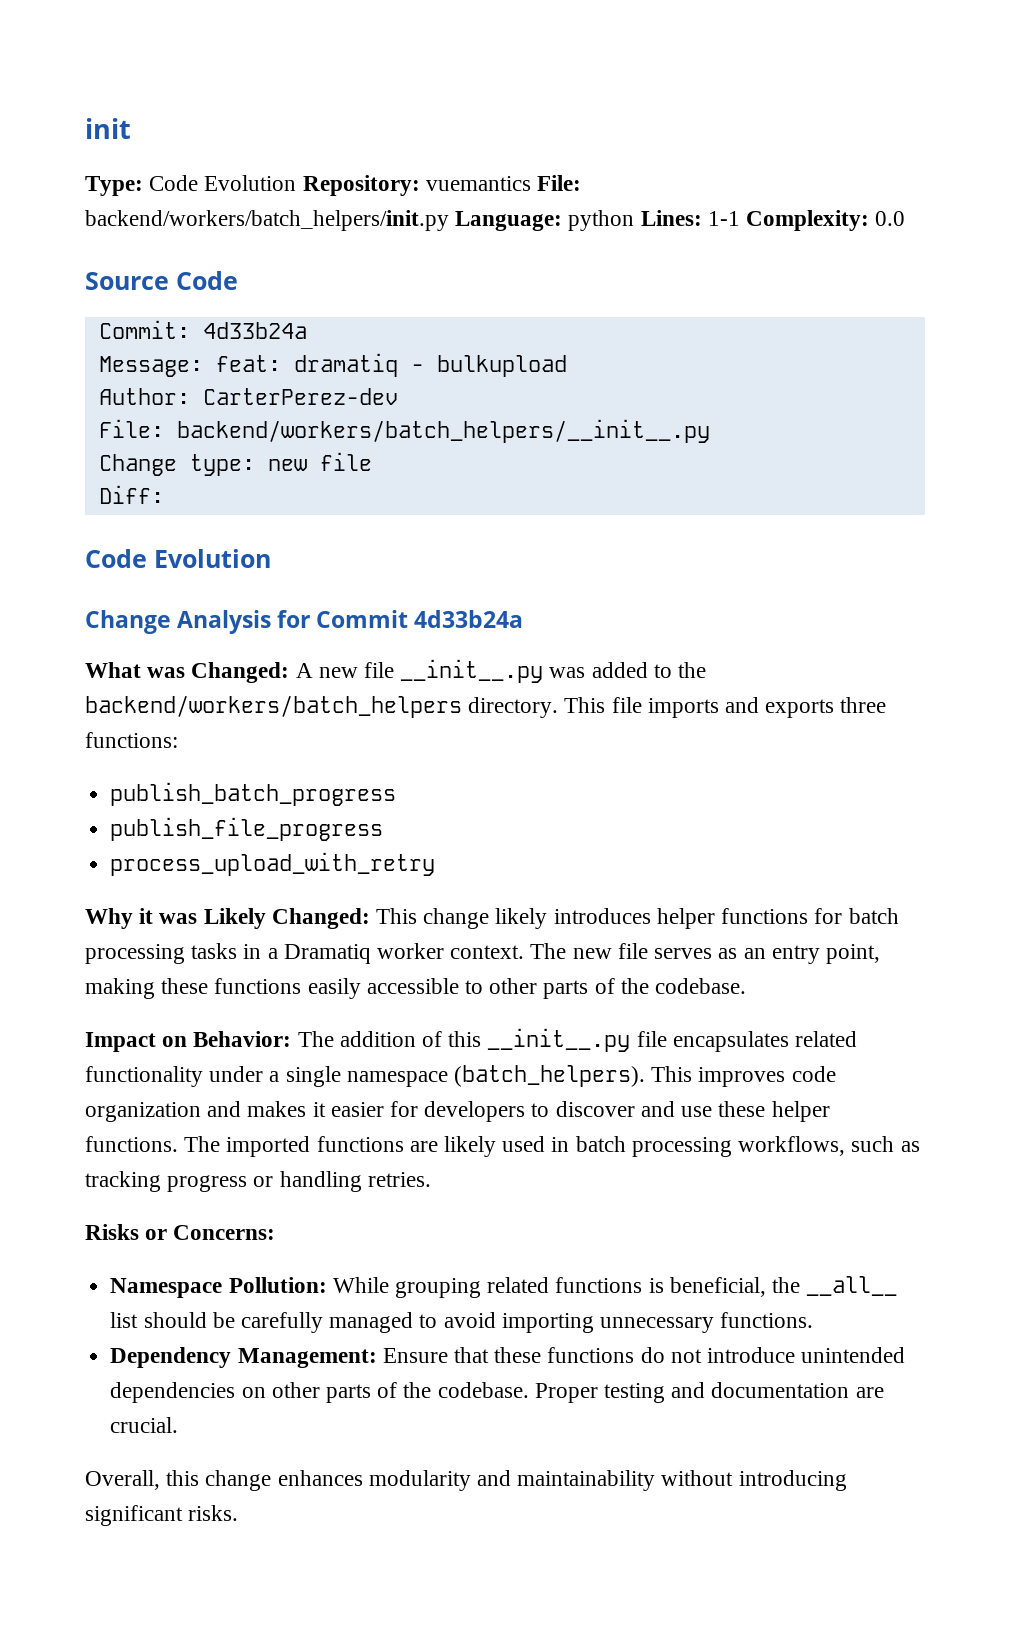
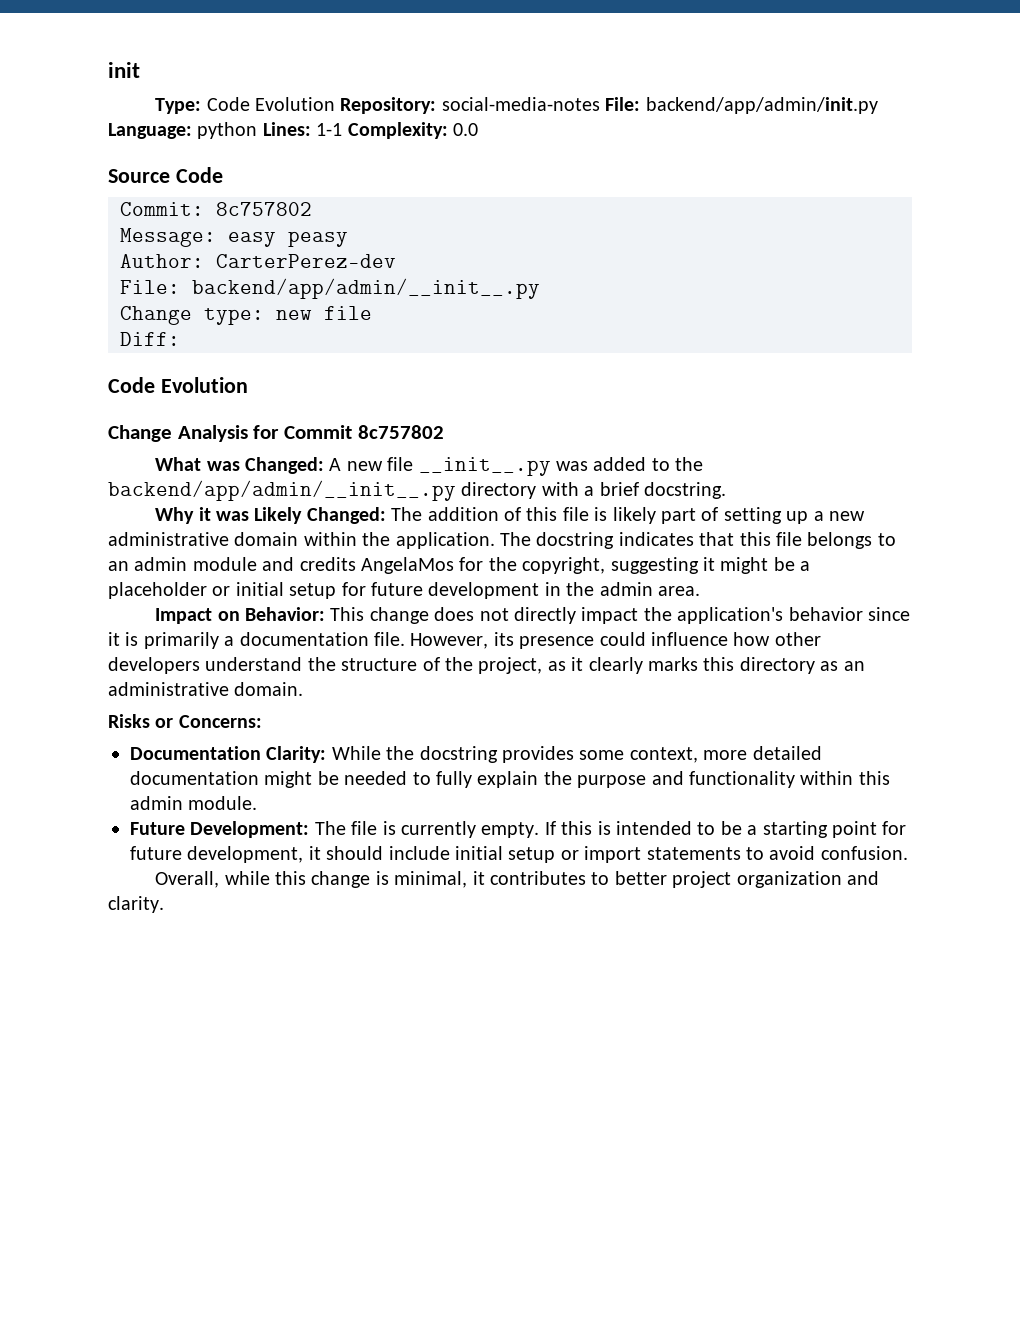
- Type: Code Evolution Repository: vuemantics File: backend/workers/batch_helpers/init.py Language: python Lines: 1-1 Complexity: 0.0
+ Type: Code Evolution Repository: social-media-notes File: backend/app/admin/init.py Language: python Lines: 1-1 Complexity: 0.0
- Commit: 4d33b24a
+ Commit: 8c757802
- Message: feat: dramatiq - bulkupload
+ Message: easy peasy
- File: backend/workers/batch_helpers/__init__.py
+ File: backend/app/admin/__init__.py
- Change Analysis for Commit 4d33b24a
+ Change Analysis for Commit 8c757802
- What was Changed: A new file __init__.py was added to the backend/workers/batch_helpers directory. This file imports and exports three functions:
- publish_batch_progress
- publish_file_progress
- process_upload_with_retry
+ What was Changed: A new file __init__.py was added to the backend/app/admin/__init__.py directory with a brief docstring.
- Why it was Likely Changed: This change likely introduces helper functions for batch processing tasks in a Dramatiq worker context. The new file serves as an entry point, making these functions easily accessible to other parts of the codebase.
- Impact on Behavior: The addition of this __init__.py file encapsulates related functionality under a single namespace (batch_helpers). This improves code organization and makes it easier for developers to discover and use these helper functions. The imported functions are likely used in batch processing workflows, such as tracking progress or handling retries.
+ Why it was Likely Changed: The addition of this file is likely part of setting up a new administrative domain within the application. The docstring indicates that this file belongs to an admin module and credits AngelaMos for the copyright, suggesting it might be a placeholder or initial setup for future development in the admin area.
+ Impact on Behavior: This change does not directly impact the application's behavior since it is primarily a documentation file. However, its presence could influence how other developers understand the structure of the project, as it clearly marks this directory as an administrative domain.
  Risks or Concerns:
- Namespace Pollution: While grouping related functions is beneficial, the __all__ list should be carefully managed to avoid importing unnecessary functions.
- Dependency Management: Ensure that these functions do not introduce unintended dependencies on other parts of the codebase. Proper testing and documentation are crucial.
+ Documentation Clarity: While the docstring provides some context, more detailed documentation might be needed to fully explain the purpose and functionality within this admin module.
+ Future Development: The file is currently empty. If this is intended to be a starting point for future development, it should include initial setup or import statements to avoid confusion.
- Overall, this change enhances modularity and maintainability without introducing significant risks.
+ Overall, while this change is minimal, it contributes to better project organization and clarity.

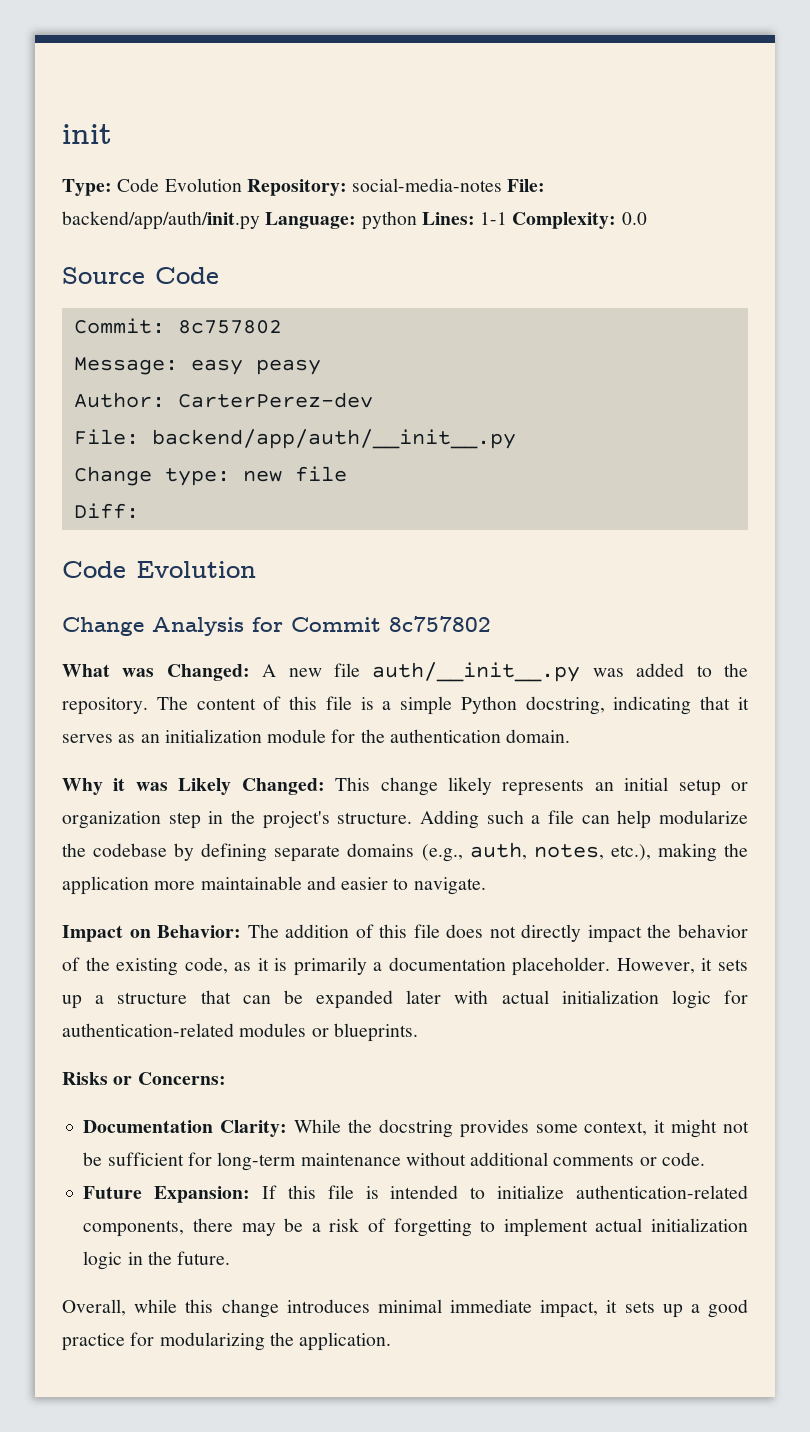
- Type: Code Evolution Repository: social-media-notes File: backend/app/admin/init.py Language: python Lines: 1-1 Complexity: 0.0
+ Type: Code Evolution Repository: social-media-notes File: backend/app/auth/init.py Language: python Lines: 1-1 Complexity: 0.0
- File: backend/app/admin/__init__.py
+ File: backend/app/auth/__init__.py
- What was Changed: A new file __init__.py was added to the backend/app/admin/__init__.py directory with a brief docstring.
+ What was Changed: A new file auth/__init__.py was added to the repository. The content of this file is a simple Python docstring, indicating that it serves as an initialization module for the authentication domain.
- Why it was Likely Changed: The addition of this file is likely part of setting up a new administrative domain within the application. The docstring indicates that this file belongs to an admin module and credits AngelaMos for the copyright, suggesting it might be a placeholder or initial setup for future development in the admin area.
- Impact on Behavior: This change does not directly impact the application's behavior since it is primarily a documentation file. However, its presence could influence how other developers understand the structure of the project, as it clearly marks this directory as an administrative domain.
+ Why it was Likely Changed: This change likely represents an initial setup or organization step in the project's structure. Adding such a file can help modularize the codebase by defining separate domains (e.g., auth, notes, etc.), making the application more maintainable and easier to navigate.
+ Impact on Behavior: The addition of this file does not directly impact the behavior of the existing code, as it is primarily a documentation placeholder. However, it sets up a structure that can be expanded later with actual initialization logic for authentication-related modules or blueprints.
- Documentation Clarity: While the docstring provides some context, more detailed documentation might be needed to fully explain the purpose and functionality within this admin module.
- Future Development: The file is currently empty. If this is intended to be a starting point for future development, it should include initial setup or import statements to avoid confusion.
- Overall, while this change is minimal, it contributes to better project organization and clarity.
+ Documentation Clarity: While the docstring provides some context, it might not be sufficient for long-term maintenance without additional comments or code.
+ Future Expansion: If this file is intended to initialize authentication-related components, there may be a risk of forgetting to implement actual initialization logic in the future.
+ Overall, while this change introduces minimal immediate impact, it sets up a good practice for modularizing the application.

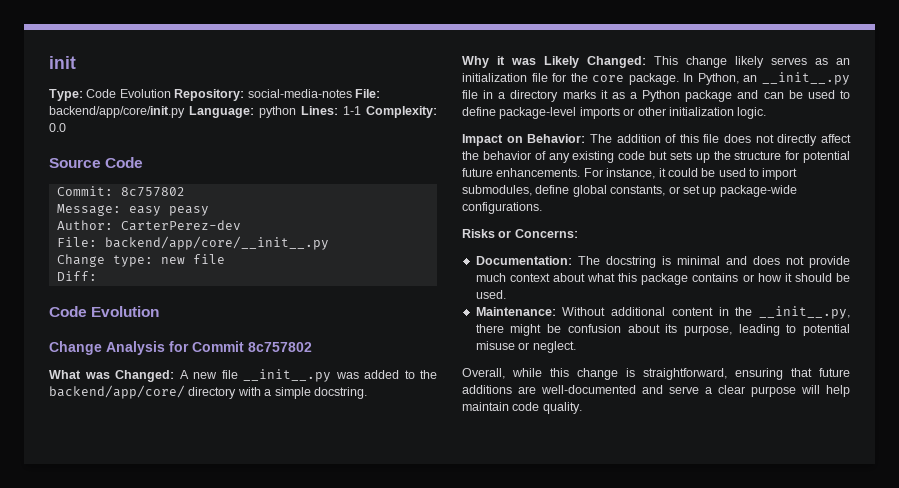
- Type: Code Evolution Repository: social-media-notes File: backend/app/auth/init.py Language: python Lines: 1-1 Complexity: 0.0
+ Type: Code Evolution Repository: social-media-notes File: backend/app/core/init.py Language: python Lines: 1-1 Complexity: 0.0
- File: backend/app/auth/__init__.py
+ File: backend/app/core/__init__.py
- What was Changed: A new file auth/__init__.py was added to the repository. The content of this file is a simple Python docstring, indicating that it serves as an initialization module for the authentication domain.
+ What was Changed: A new file __init__.py was added to the backend/app/core/ directory with a simple docstring.
- Why it was Likely Changed: This change likely represents an initial setup or organization step in the project's structure. Adding such a file can help modularize the codebase by defining separate domains (e.g., auth, notes, etc.), making the application more maintainable and easier to navigate.
+ Why it was Likely Changed: This change likely serves as an initialization file for the core package. In Python, an __init__.py file in a directory marks it as a Python package and can be used to define package-level imports or other initialization logic.
- Impact on Behavior: The addition of this file does not directly impact the behavior of the existing code, as it is primarily a documentation placeholder. However, it sets up a structure that can be expanded later with actual initialization logic for authentication-related modules or blueprints.
+ Impact on Behavior: The addition of this file does not directly affect the behavior of any existing code but sets up the structure for potential future enhancements. For instance, it could be used to import submodules, define global constants, or set up package-wide configurations.
  Risks or Concerns:
- Documentation Clarity: While the docstring provides some context, it might not be sufficient for long-term maintenance without additional comments or code.
- Future Expansion: If this file is intended to initialize authentication-related components, there may be a risk of forgetting to implement actual initialization logic in the future.
- Overall, while this change introduces minimal immediate impact, it sets up a good practice for modularizing the application.
+ Documentation: The docstring is minimal and does not provide much context about what this package contains or how it should be used.
+ Maintenance: Without additional content in the __init__.py, there might be confusion about its purpose, leading to potential misuse or neglect.
+ Overall, while this change is straightforward, ensuring that future additions are well-documented and serve a clear purpose will help maintain code quality.

